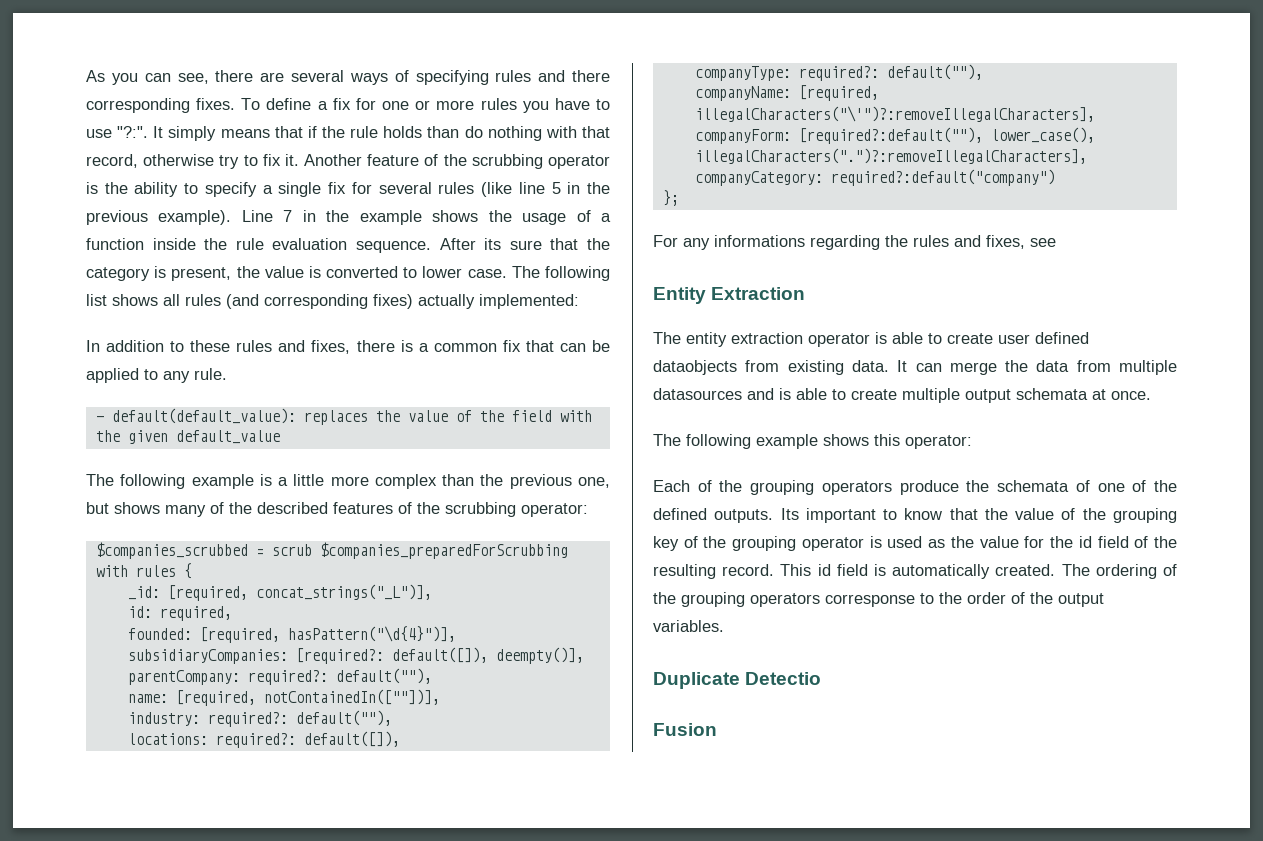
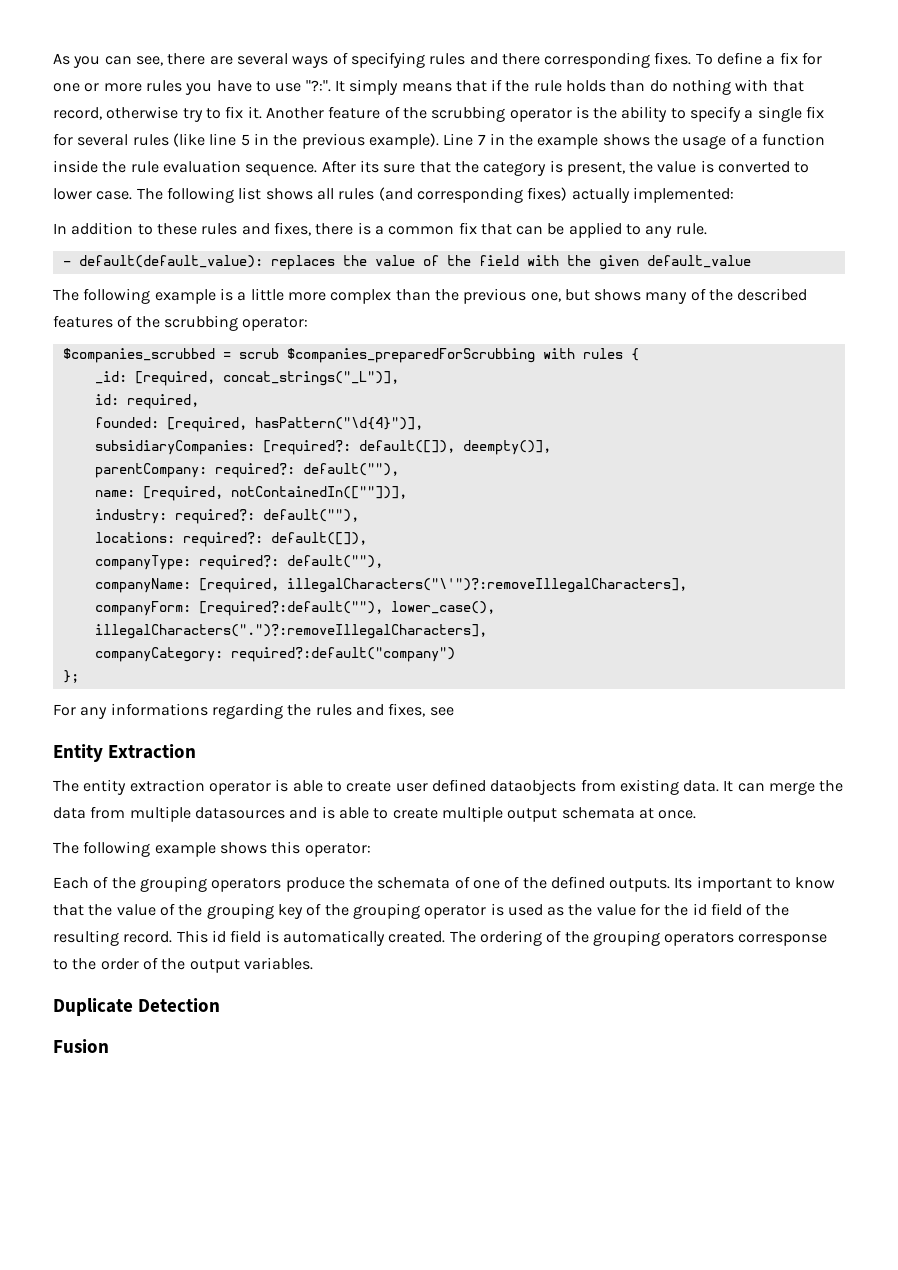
- Duplicate Detectio
+ Duplicate Detection

